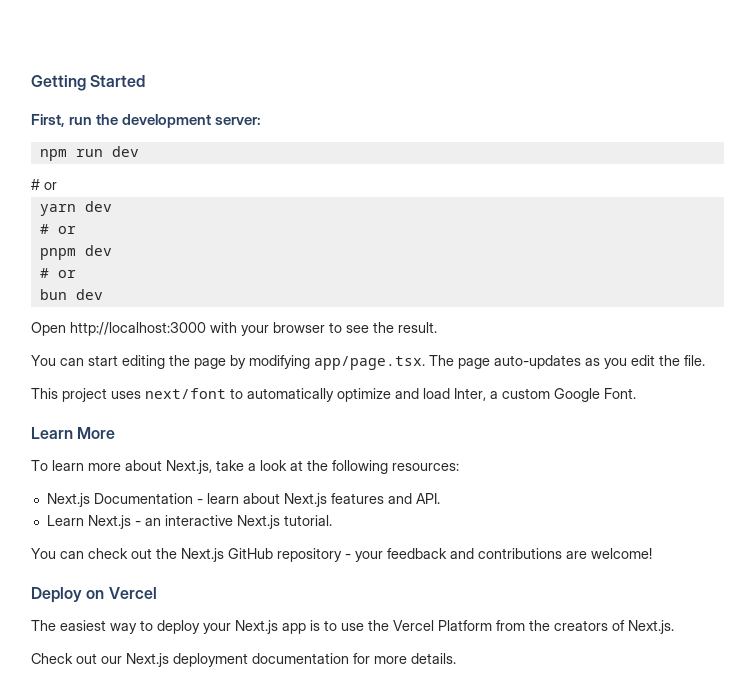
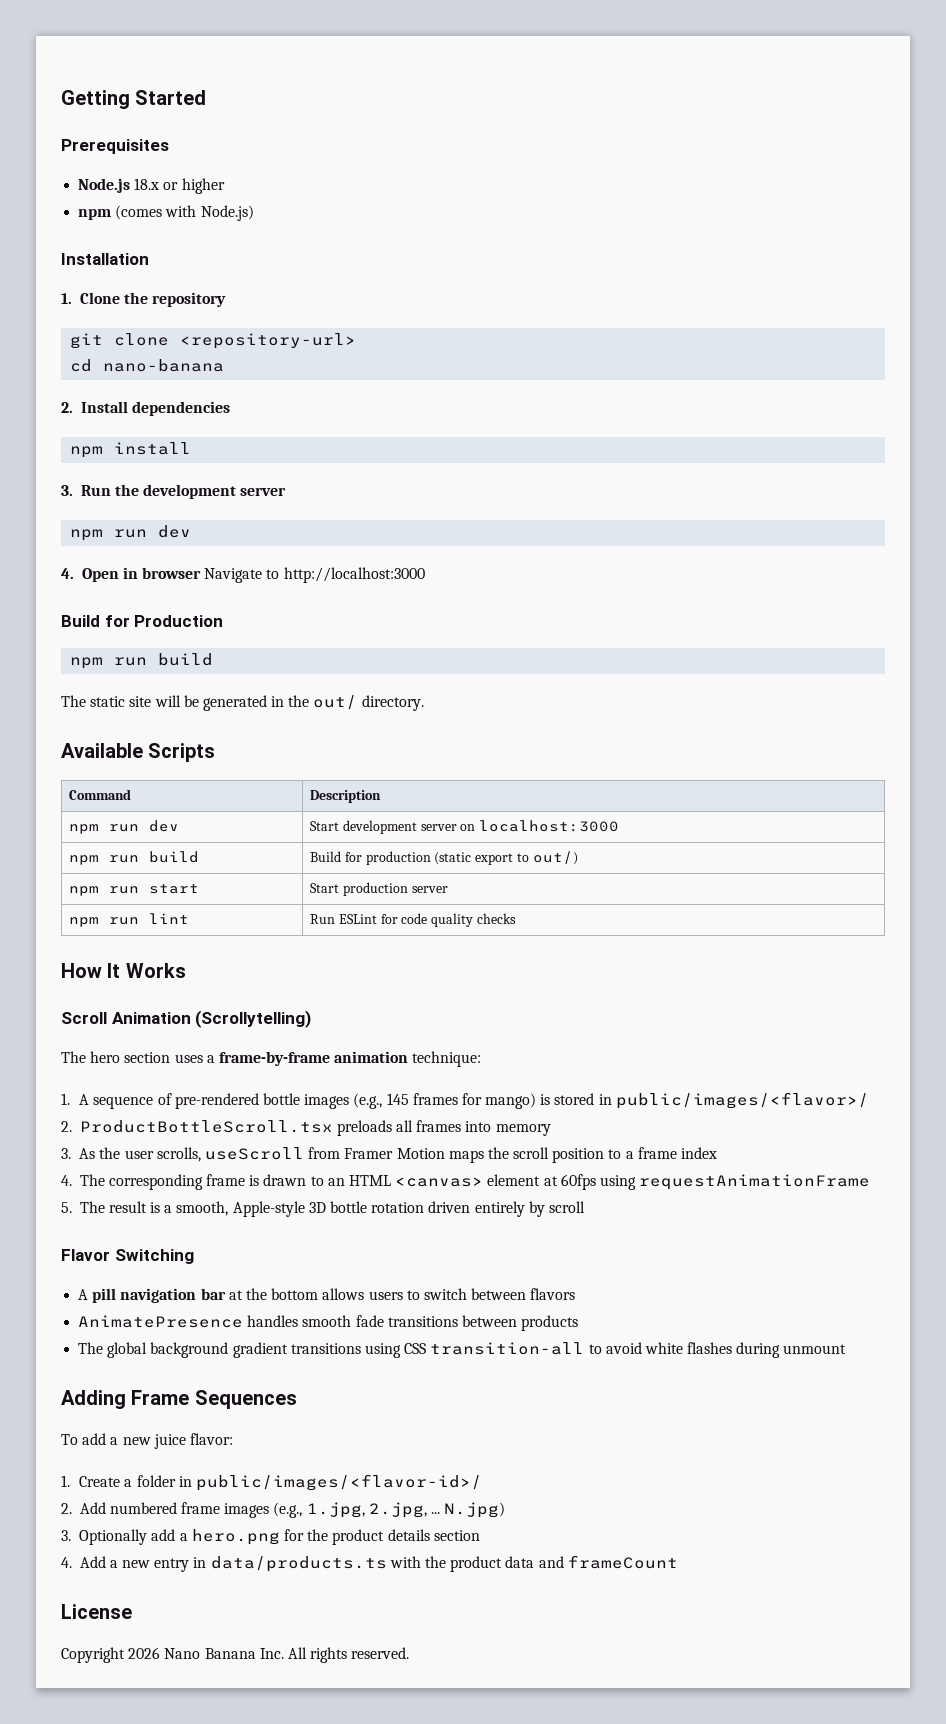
- First, run the development server:
+ Prerequisites
+ Node.js 18.x or higher
+ npm (comes with Node.js)
+ Installation
+ 1. Clone the repository
+ git clone <repository-url>
+ cd nano-banana
+ 2. Install dependencies
+ npm install
+ 3. Run the development server
  npm run dev
- # or
- yarn dev
- # or
- pnpm dev
- # or
- bun dev
- Open http://localhost:3000 with your browser to see the result.
- You can start editing the page by modifying app/page.tsx. The page auto-updates as you edit the file.
- This project uses next/font to automatically optimize and load Inter, a custom Google Font.
- Learn More
- To learn more about Next.js, take a look at the following resources:
- Next.js Documentation - learn about Next.js features and API.
- Learn Next.js - an interactive Next.js tutorial.
- You can check out the Next.js GitHub repository - your feedback and contributions are welcome!
- Deploy on Vercel
- The easiest way to deploy your Next.js app is to use the Vercel Platform from the creators of Next.js.
- Check out our Next.js deployment documentation for more details.
+ 4. Open in browser Navigate to http://localhost:3000
+ Build for Production
+ npm run build
+ The static site will be generated in the out/ directory.
+ Available Scripts
+ Command | Description
+ npm run dev | Start development server on localhost:3000
+ npm run build | Build for production (static export to out/)
+ npm run start | Start production server
+ npm run lint | Run ESLint for code quality checks
+ How It Works
+ Scroll Animation (Scrollytelling)
+ The hero section uses a frame-by-frame animation technique:
+ 1. A sequence of pre-rendered bottle images (e.g., 145 frames for mango) is stored in public/images/<flavor>/
+ 2. ProductBottleScroll.tsx preloads all frames into memory
+ 3. As the user scrolls, useScroll from Framer Motion maps the scroll position to a frame index
+ 4. The corresponding frame is drawn to an HTML <canvas> element at 60fps using requestAnimationFrame
+ 5. The result is a smooth, Apple-style 3D bottle rotation driven entirely by scroll
+ Flavor Switching
+ A pill navigation bar at the bottom allows users to switch between flavors
+ AnimatePresence handles smooth fade transitions between products
+ The global background gradient transitions using CSS transition-all to avoid white flashes during unmount
+ Adding Frame Sequences
+ To add a new juice flavor:
+ 1. Create a folder in public/images/<flavor-id>/
+ 2. Add numbered frame images (e.g., 1.jpg, 2.jpg, ... N.jpg)
+ 3. Optionally add a hero.png for the product details section
+ 4. Add a new entry in data/products.ts with the product data and frameCount
+ License
+ Copyright 2026 Nano Banana Inc. All rights reserved.

